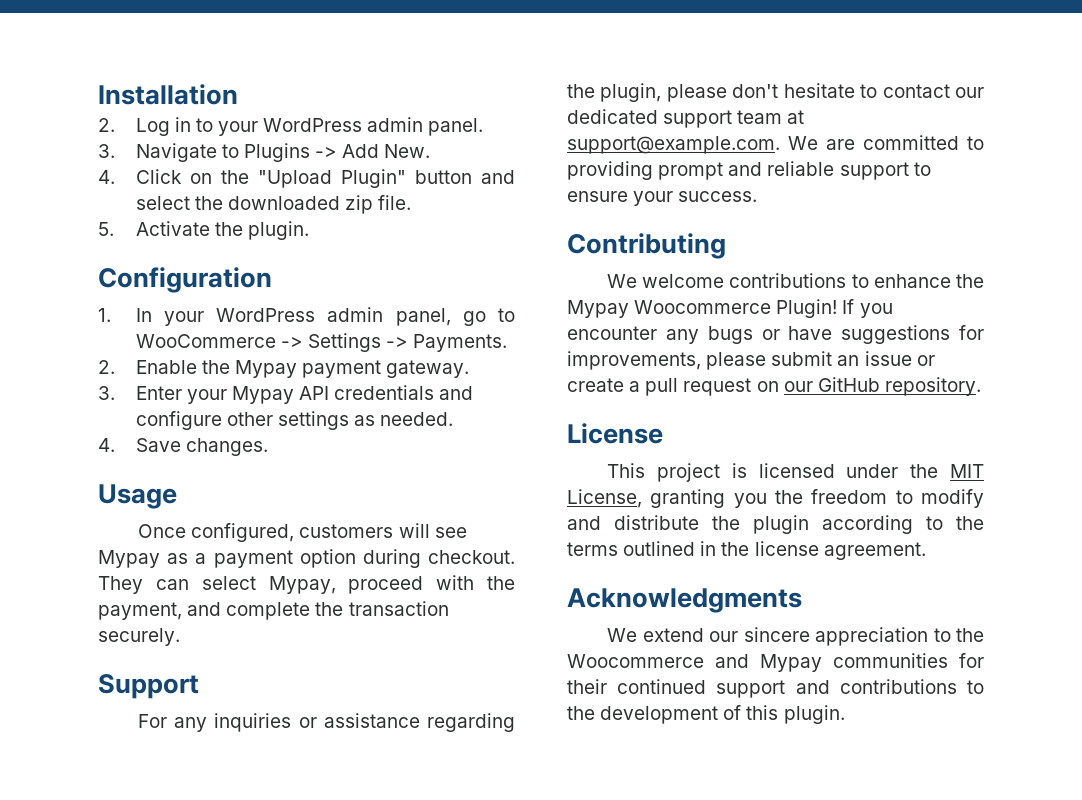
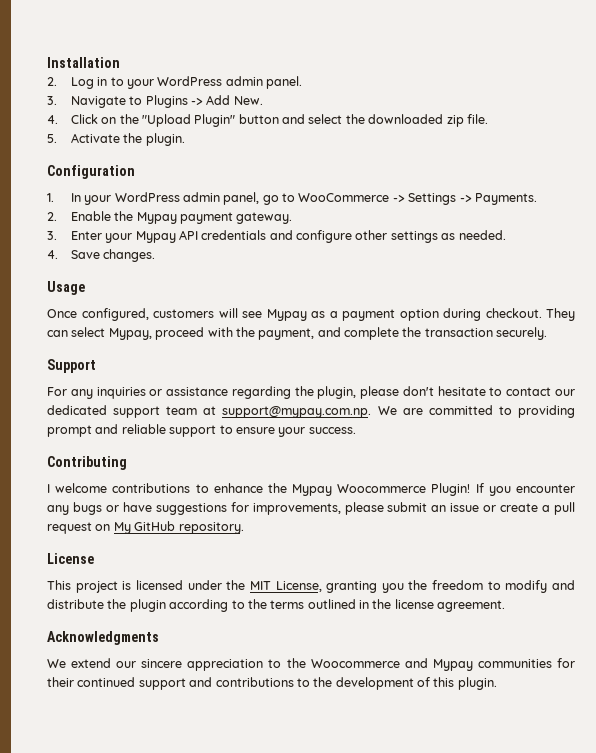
- For any inquiries or assistance regarding the plugin, please don't hesitate to contact our dedicated support team at support@example.com. We are committed to providing prompt and reliable support to ensure your success.
+ For any inquiries or assistance regarding the plugin, please don't hesitate to contact our dedicated support team at support@mypay.com.np. We are committed to providing prompt and reliable support to ensure your success.
- We welcome contributions to enhance the Mypay Woocommerce Plugin!
+ I welcome contributions to enhance the Mypay Woocommerce Plugin!
- If you encounter any bugs or have suggestions for improvements, please submit an issue or create a pull request on our GitHub repository.
+ If you encounter any bugs or have suggestions for improvements, please submit an issue or create a pull request on My GitHub repository.

